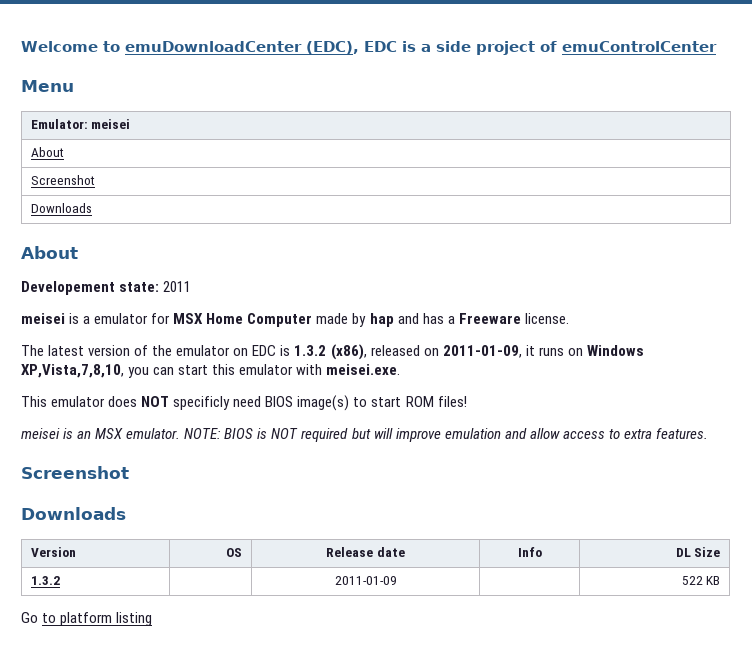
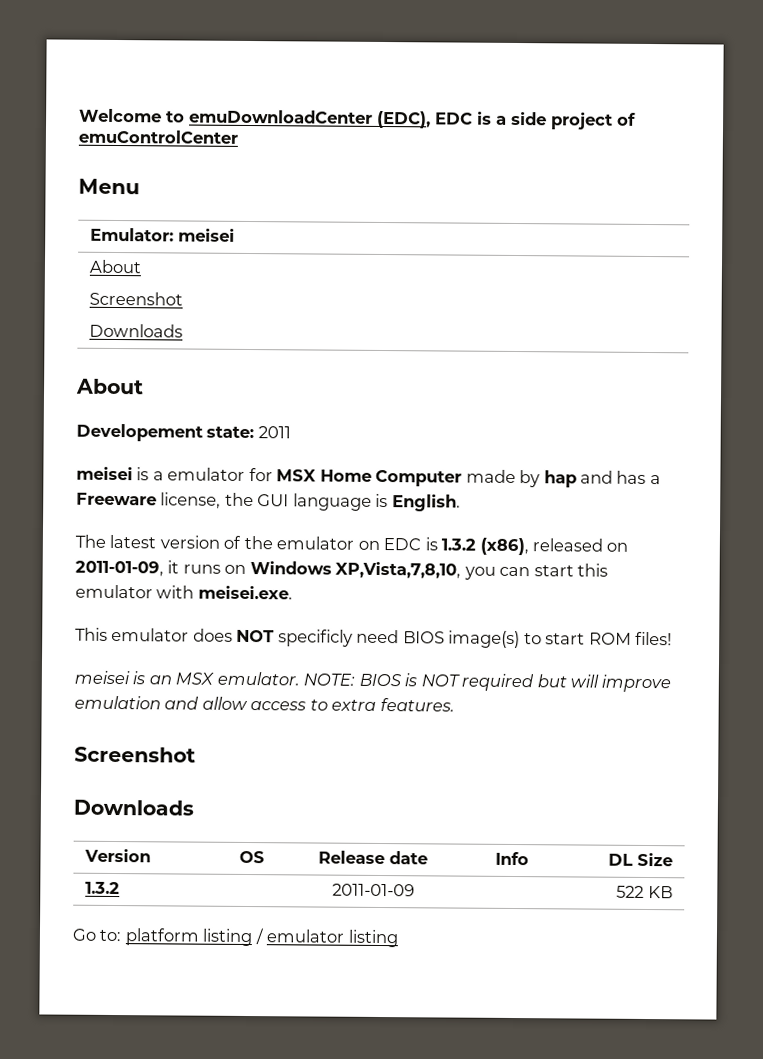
- meisei is a emulator for MSX Home Computer made by hap and has a Freeware license.
+ meisei is a emulator for MSX Home Computer made by hap and has a Freeware license, the GUI language is English.
- Go to platform listing
+ Go to: platform listing / emulator listing

